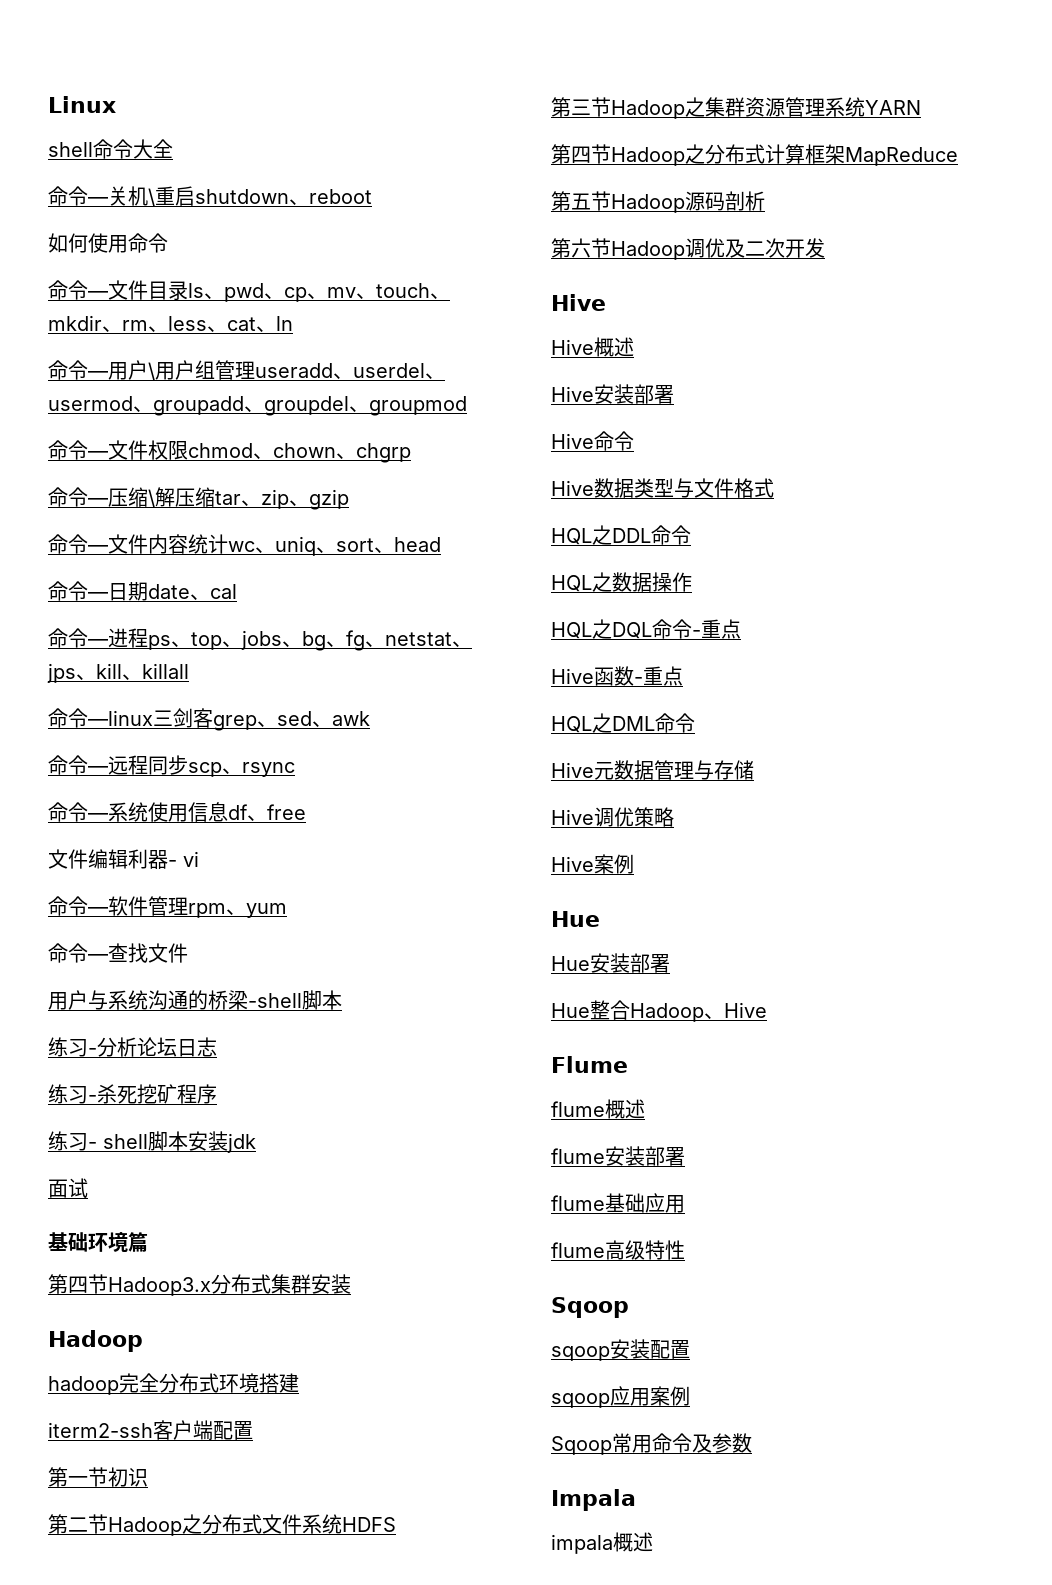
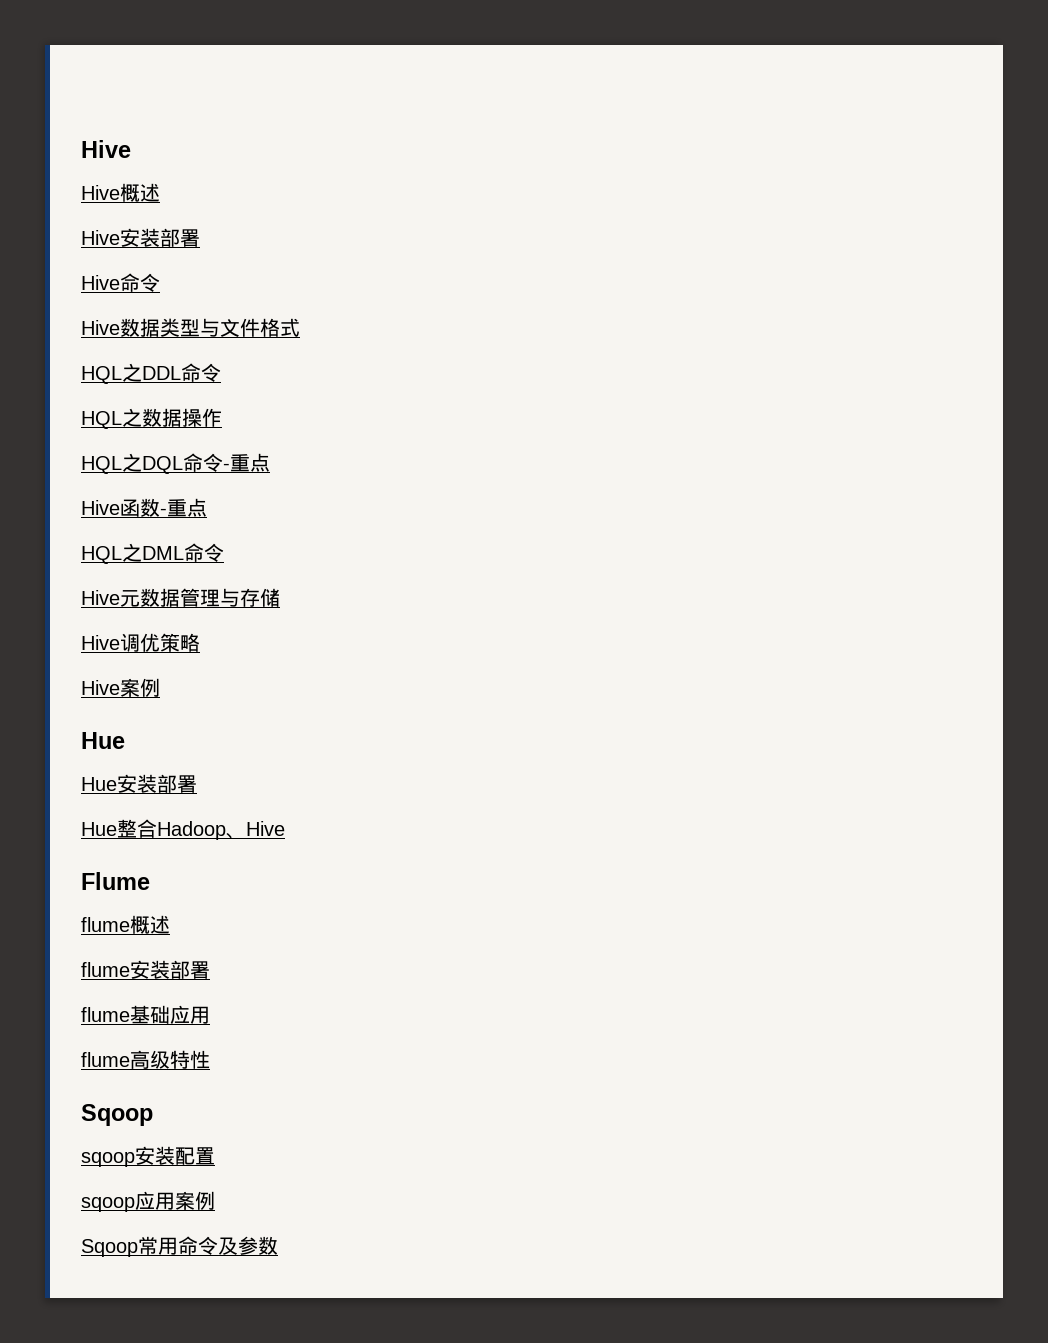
- Linux
- shell命令大全
- 命令—关机\重启shutdown、reboot
- 如何使用命令
- 命令—文件目录ls、pwd、cp、mv、touch、mkdir、rm、less、cat、ln
- 命令—用户\用户组管理useradd、userdel、usermod、groupadd、groupdel、groupmod
- 命令—文件权限chmod、chown、chgrp
- 命令—压缩\解压缩tar、zip、gzip
- 命令—文件内容统计wc、uniq、sort、head
- 命令—日期date、cal
- 命令—进程ps、top、jobs、bg、fg、netstat、jps、kill、killall
- 命令—linux三剑客grep、sed、awk
- 命令—远程同步scp、rsync
- 命令—系统使用信息df、free
- 文件编辑利器- vi
- 命令—软件管理rpm、yum
- 命令—查找文件
- 用户与系统沟通的桥梁-shell脚本
- 练习-分析论坛日志
- 练习-杀死挖矿程序
- 练习- shell脚本安装jdk
- 面试
- 基础环境篇
- 第四节Hadoop3.x分布式集群安装
- Hadoop
- hadoop完全分布式环境搭建
- iterm2-ssh客户端配置
- 第一节初识
- 第二节Hadoop之分布式文件系统HDFS
- 第三节Hadoop之集群资源管理系统YARN
- 第四节Hadoop之分布式计算框架MapReduce
- 第五节Hadoop源码剖析
- 第六节Hadoop调优及二次开发
- Impala
- impala概述

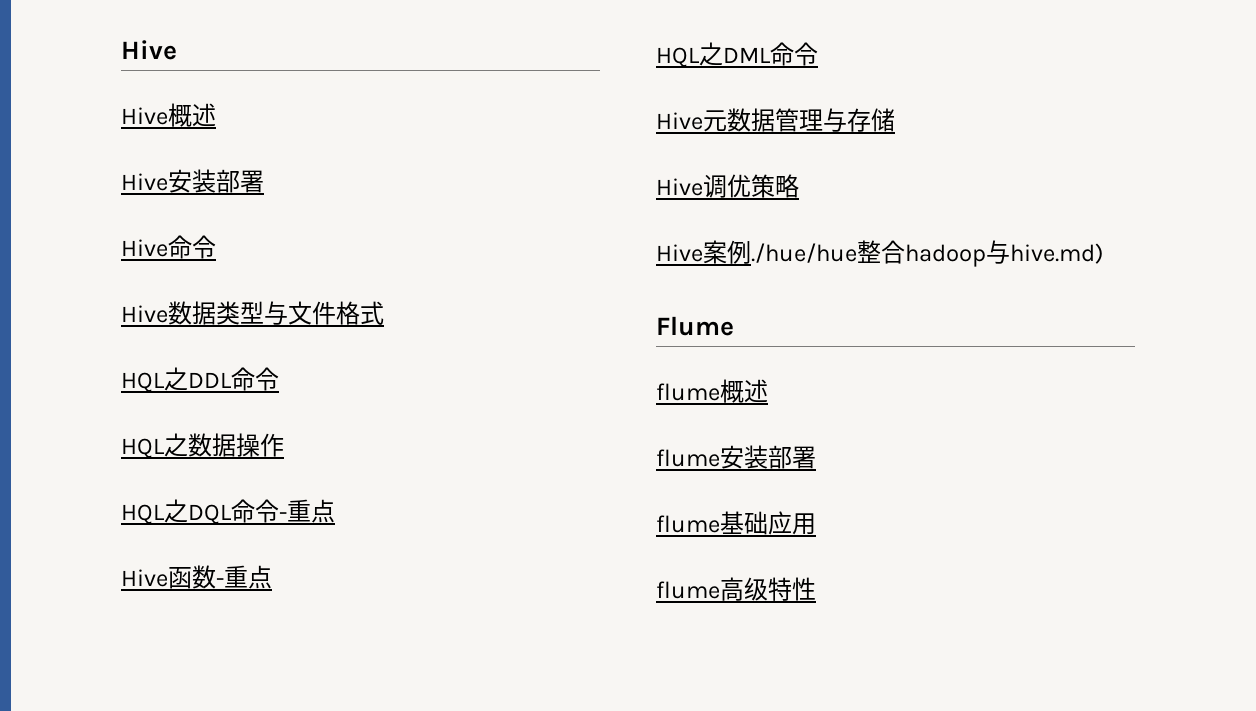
- Hive案例
- Hue
- Hue安装部署
- Hue整合Hadoop、Hive
+ Hive案例./hue/hue整合hadoop与hive.md)
  flume高级特性
- Sqoop
- sqoop安装配置
- sqoop应用案例
- Sqoop常用命令及参数

